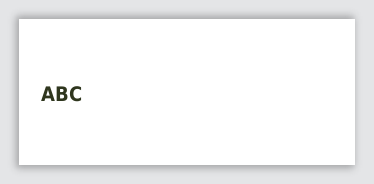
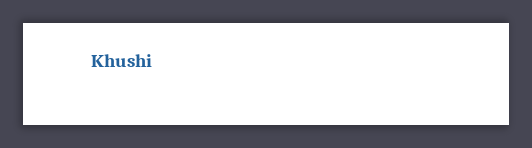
- ABC
+ Khushi

